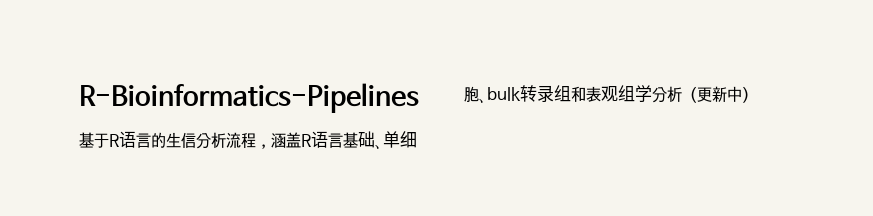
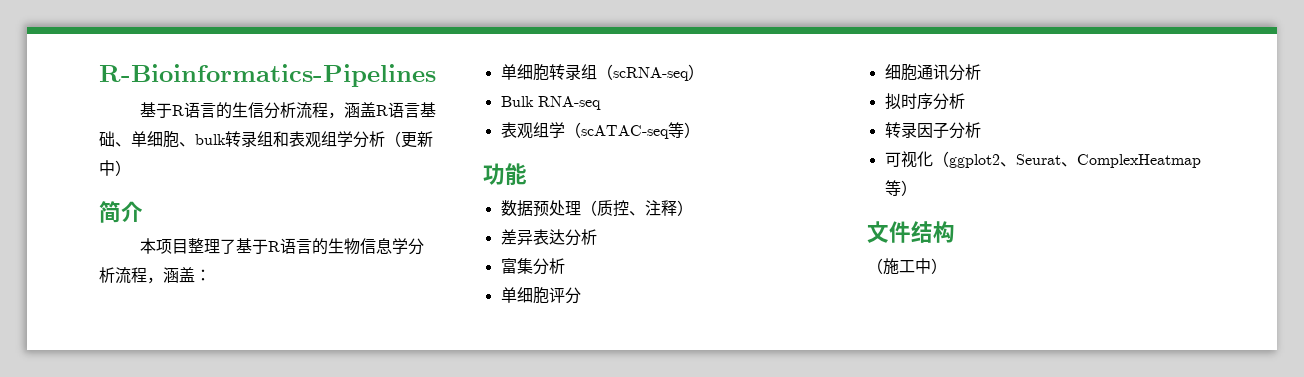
+ 简介
+ 本项目整理了基于R语言的生物信息学分析流程，涵盖：
+ 单细胞转录组（scRNA-seq）
+ Bulk RNA-seq
+ 表观组学（scATAC-seq等）
+ 功能
+ 数据预处理（质控、注释）
+ 差异表达分析
+ 富集分析
+ 单细胞评分
+ 细胞通讯分析
+ 拟时序分析
+ 转录因子分析
+ 可视化（ggplot2、Seurat、ComplexHeatmap等）
+ 文件结构
+ （施工中）

